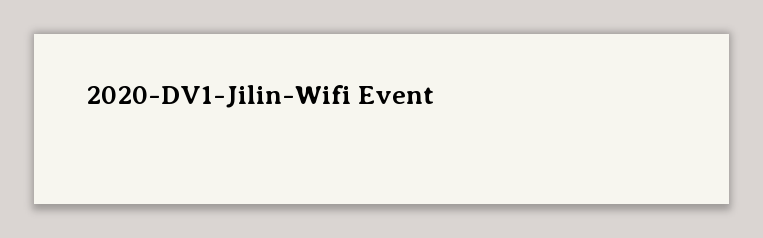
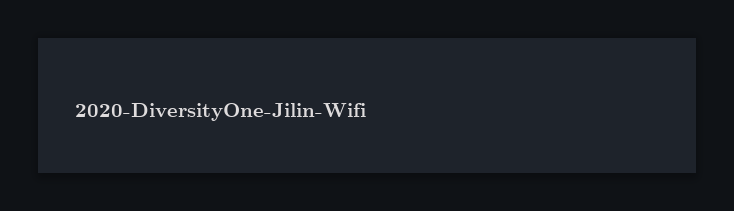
- 2020-DV1-Jilin-Wifi Event
+ 2020-DiversityOne-Jilin-Wifi

